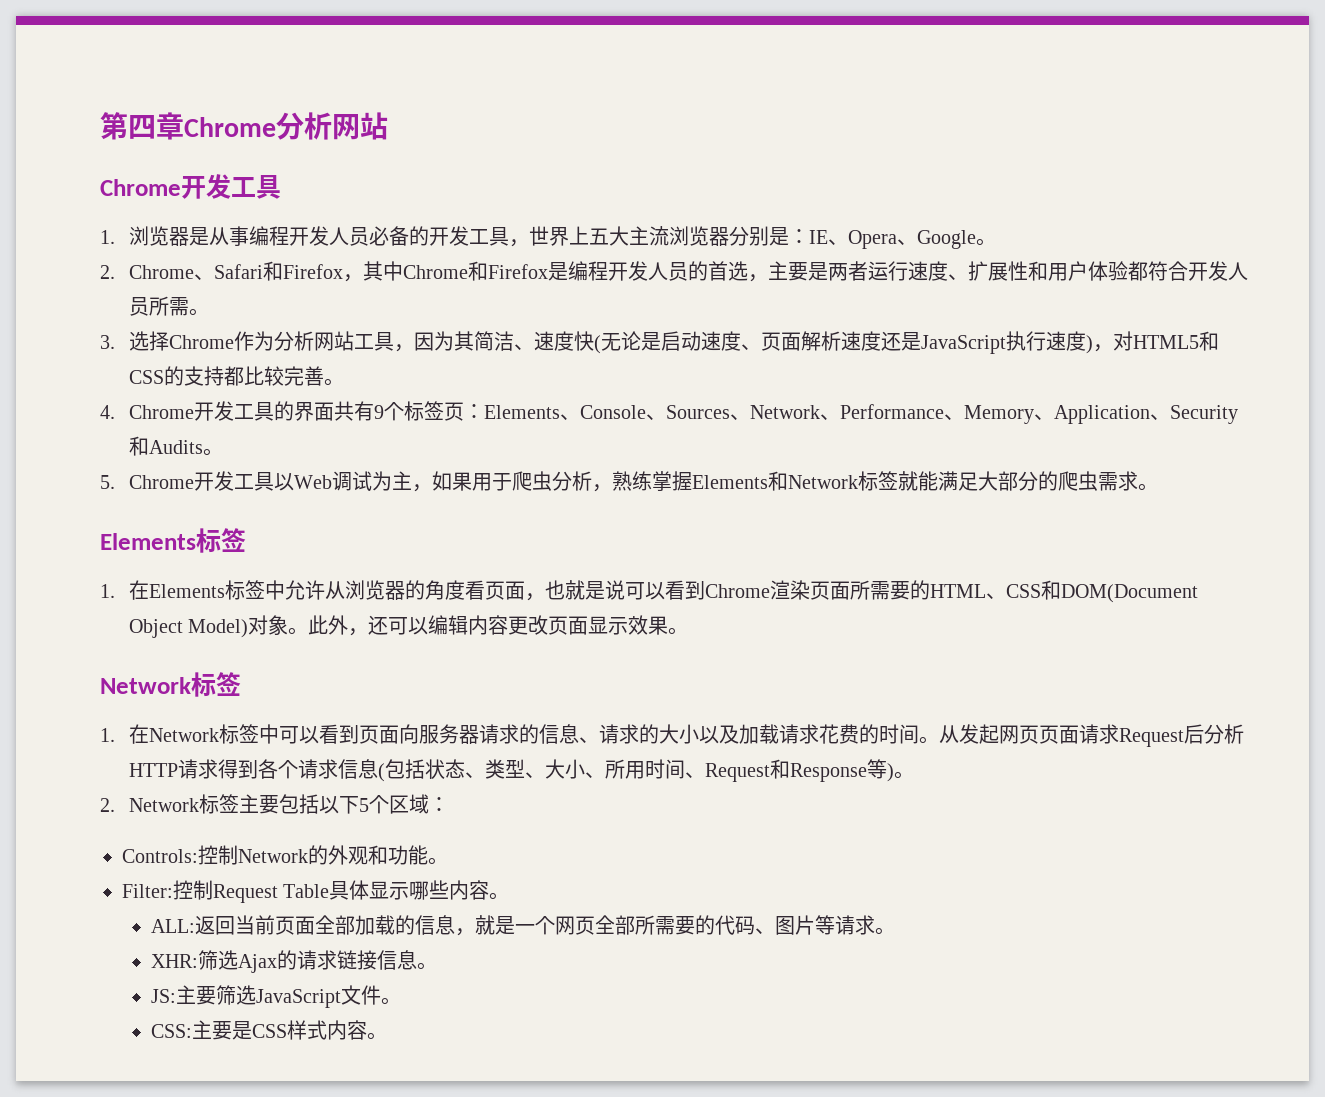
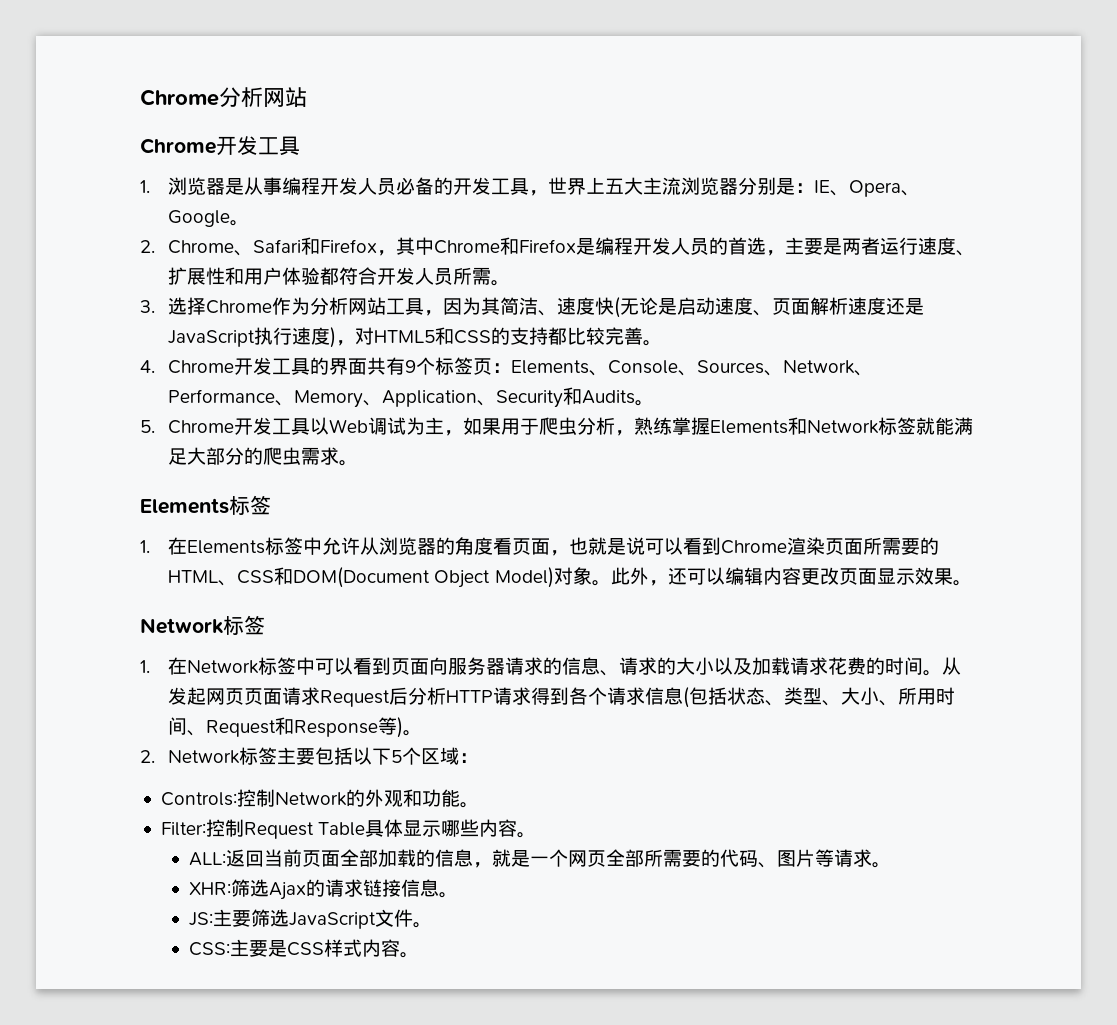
- 第四章Chrome分析网站
+ Chrome分析网站

